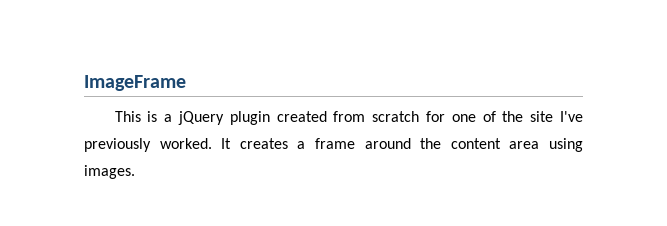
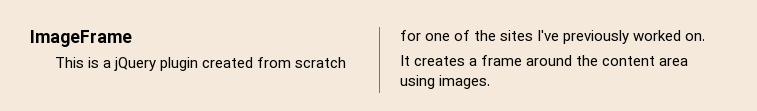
- This is a jQuery plugin created from scratch for one of the site I've previously worked. It creates a frame around the content area using images.
+ This is a jQuery plugin created from scratch for one of the sites I've previously worked on.
+ It creates a frame around the content area using images.

